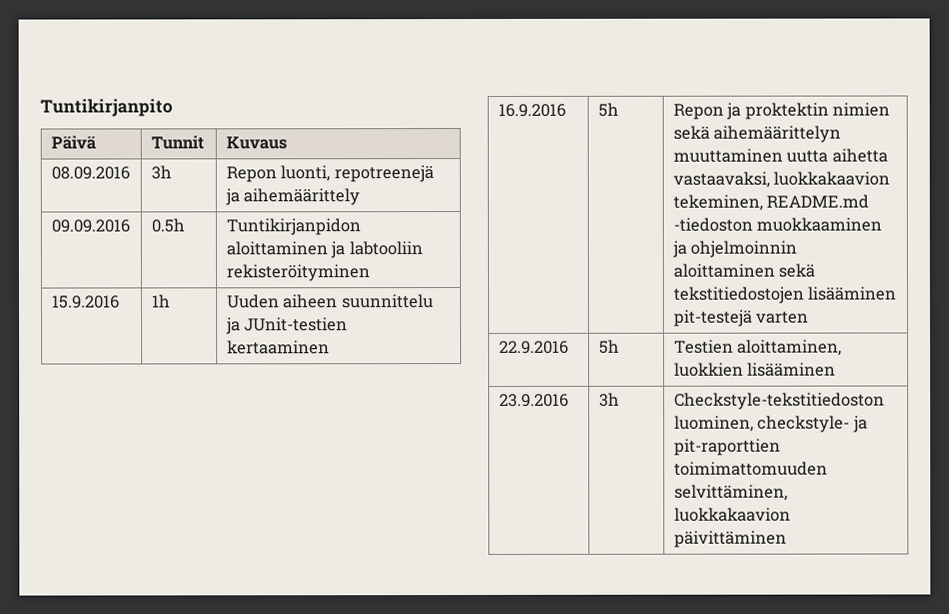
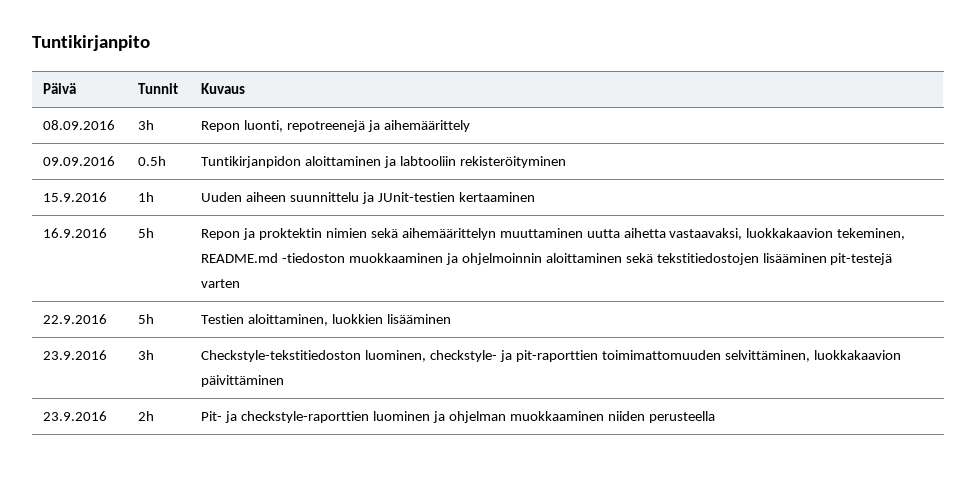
+ 23.9.2016 | 2h | Pit- ja checkstyle-raporttien luominen ja ohjelman muokkaaminen niiden perusteella

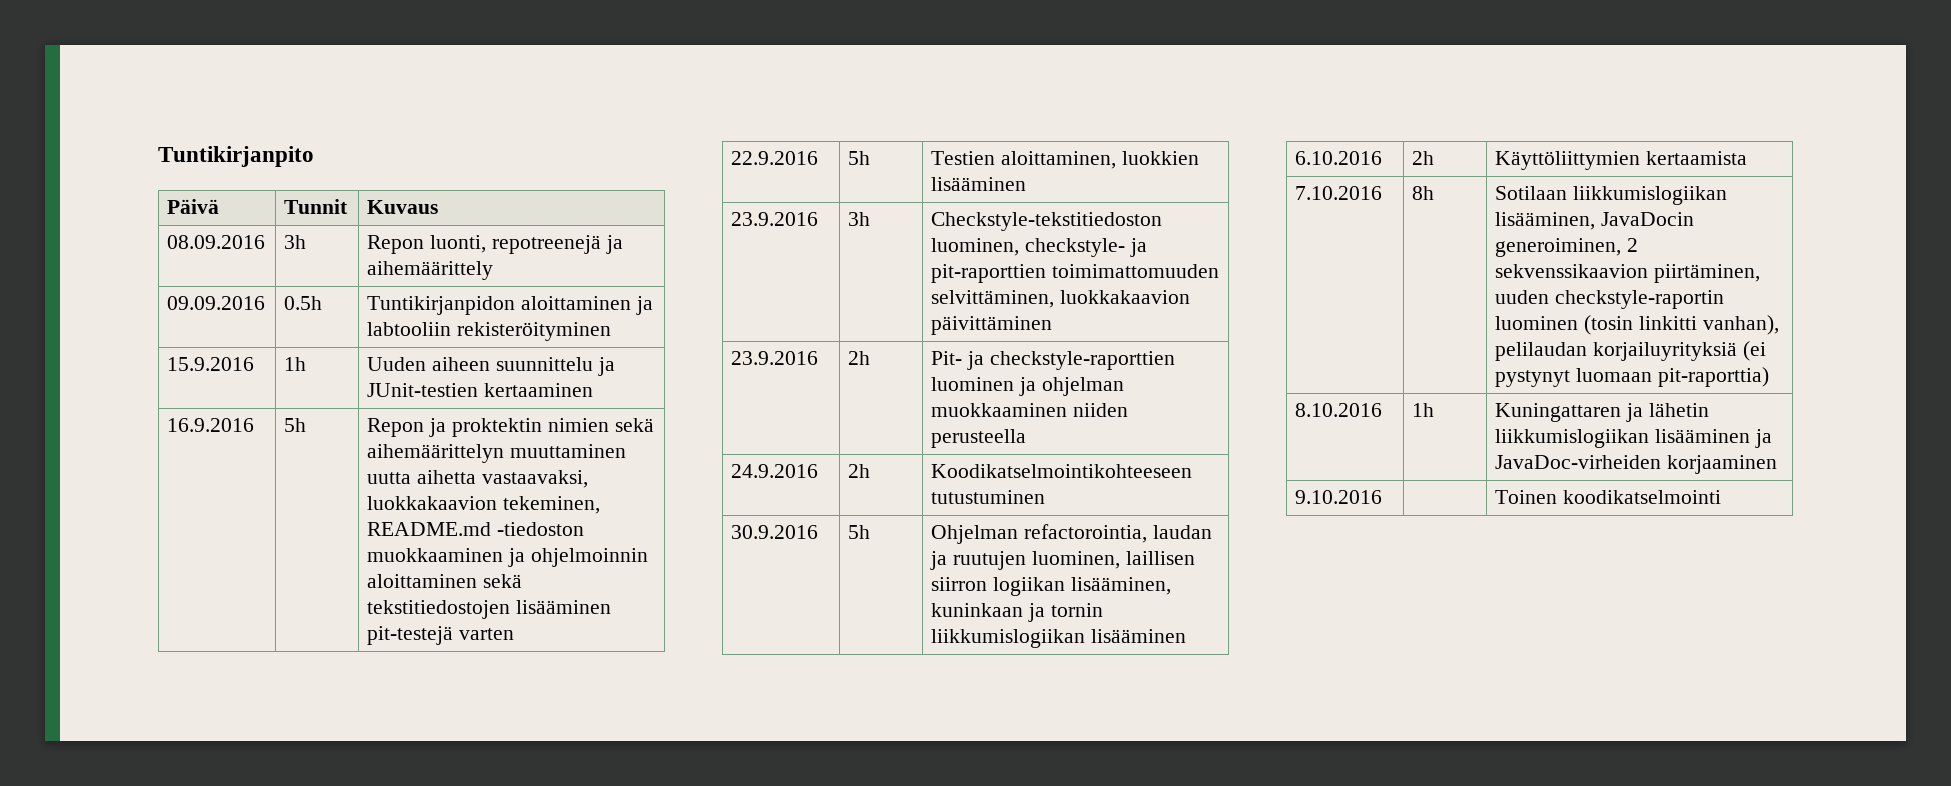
+ 24.9.2016 | 2h | Koodikatselmointikohteeseen tutustuminen
+ 30.9.2016 | 5h | Ohjelman refactorointia, laudan ja ruutujen luominen, laillisen siirron logiikan lisääminen, kuninkaan ja tornin liikkumislogiikan lisääminen
+ 6.10.2016 | 2h | Käyttöliittymien kertaamista
+ 7.10.2016 | 8h | Sotilaan liikkumislogiikan lisääminen, JavaDocin generoiminen, 2 sekvenssikaavion piirtäminen, uuden checkstyle-raportin luominen (tosin linkitti vanhan), pelilaudan korjailuyrityksiä (ei pystynyt luomaan pit-raporttia)
+ 8.10.2016 | 1h | Kuningattaren ja lähetin liikkumislogiikan lisääminen ja JavaDoc-virheiden korjaaminen
+ 9.10.2016 | | Toinen koodikatselmointi

